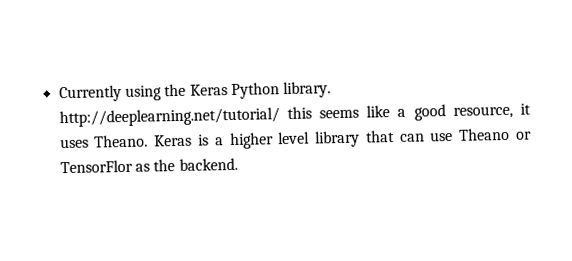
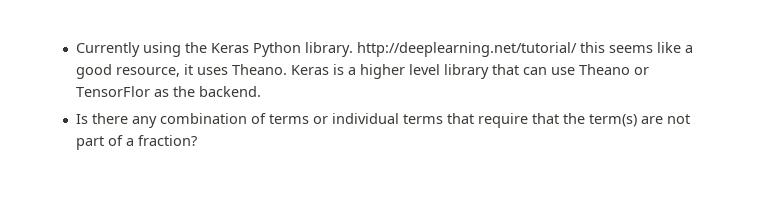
+ Is there any combination of terms or individual terms that require that the term(s) are not part of a fraction?

